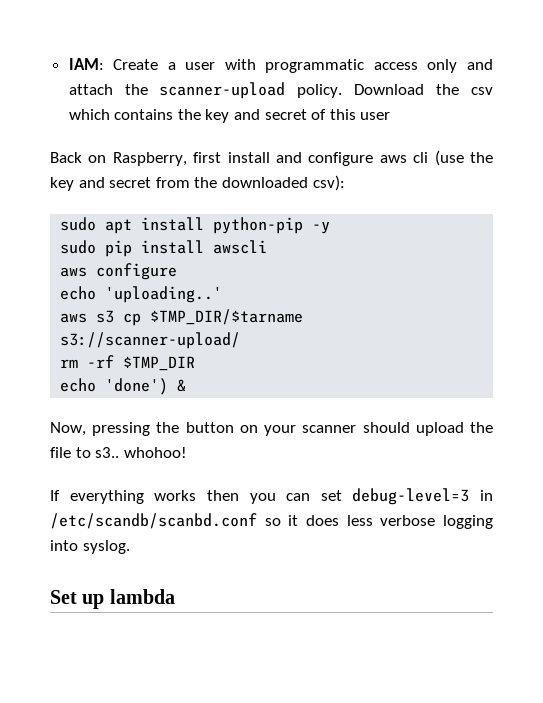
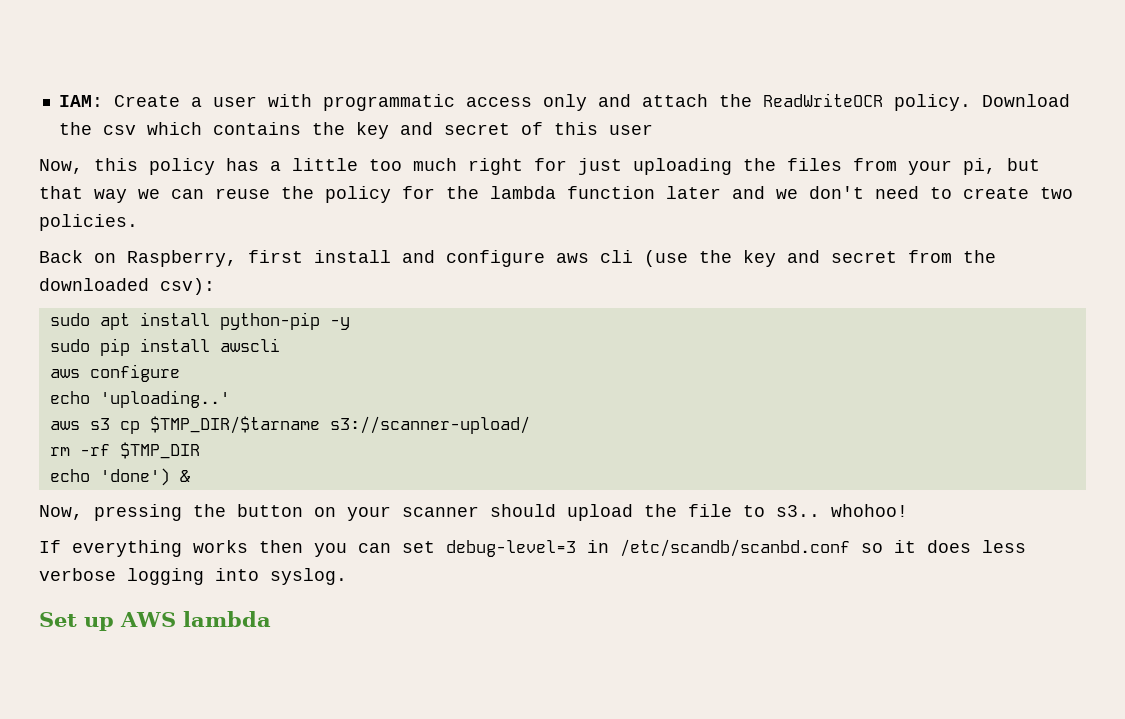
- IAM: Create a user with programmatic access only and attach the scanner-upload policy.
+ IAM: Create a user with programmatic access only and attach the ReadWriteOCR policy.
+ Now, this policy has a little too much right for just uploading the files from your pi, but that way we can reuse the policy for the lambda function later and we don't need to create two policies.
- Set up lambda
+ Set up AWS lambda

